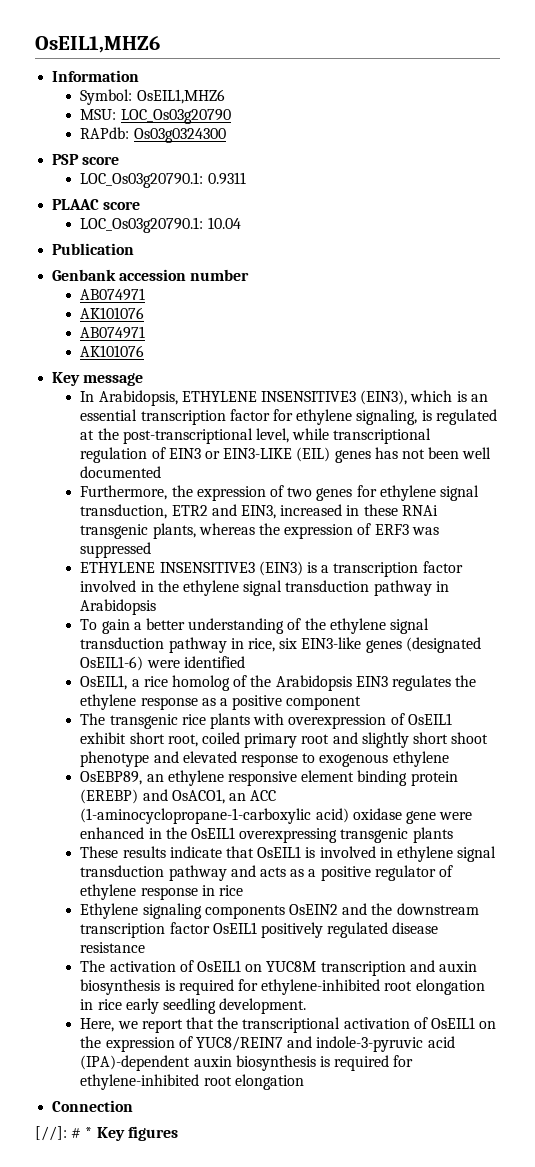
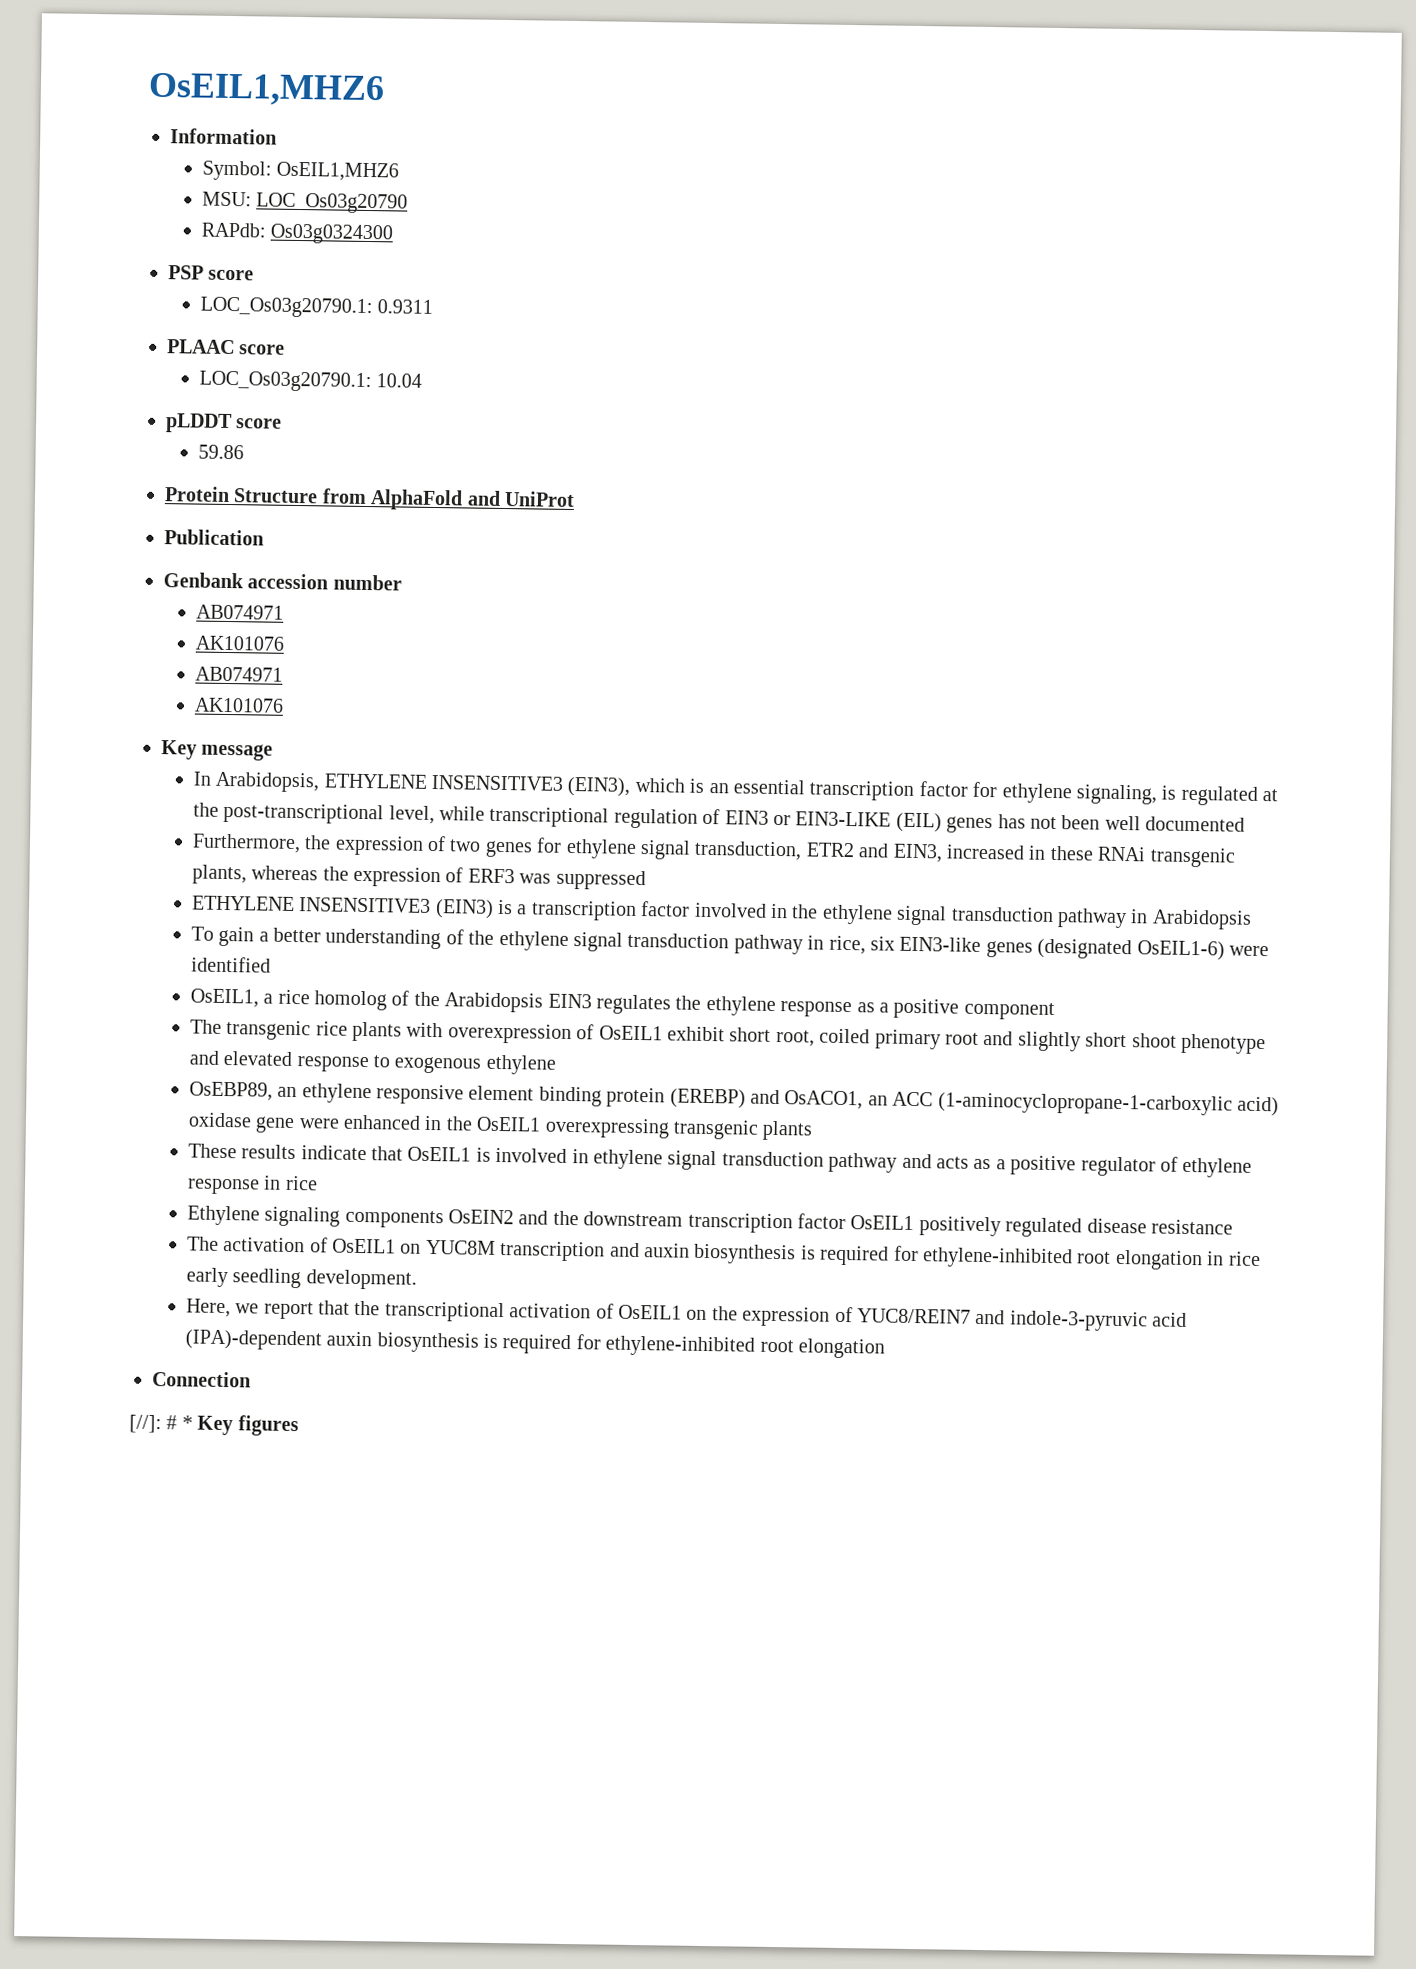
+ pLDDT score
+ 59.86
+ Protein Structure from AlphaFold and UniProt

